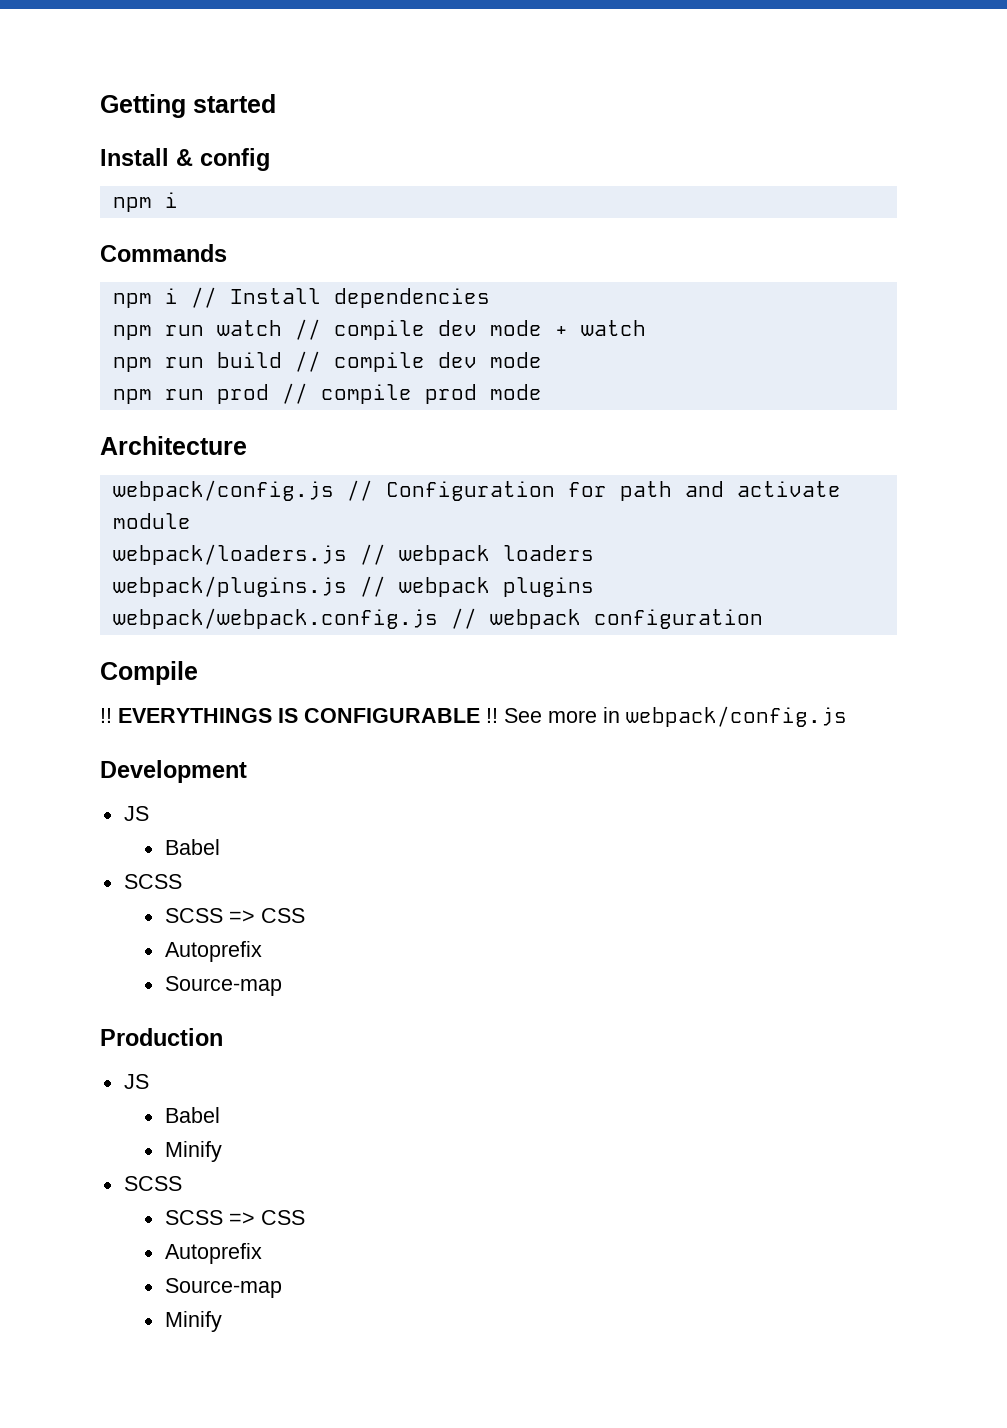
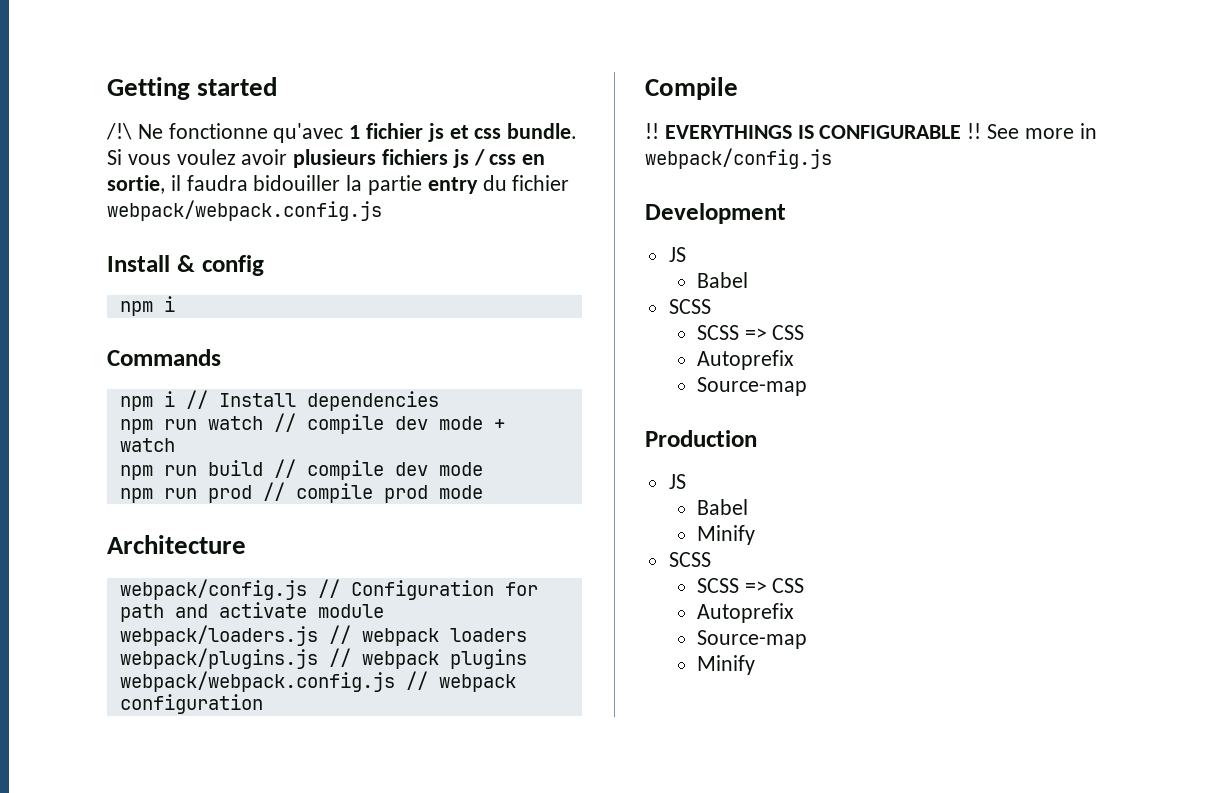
+ /!\ Ne fonctionne qu'avec 1 fichier js et css bundle. Si vous voulez avoir plusieurs fichiers js / css en sortie, il faudra bidouiller la partie entry du fichier webpack/webpack.config.js

